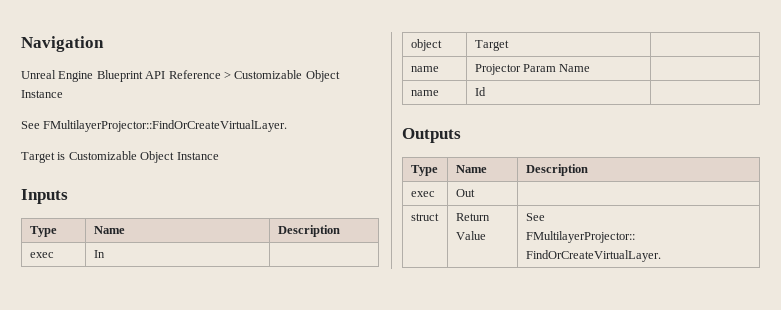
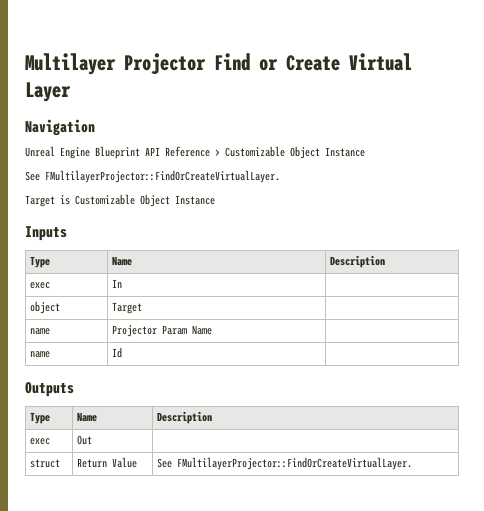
+ Multilayer Projector Find or Create Virtual Layer

